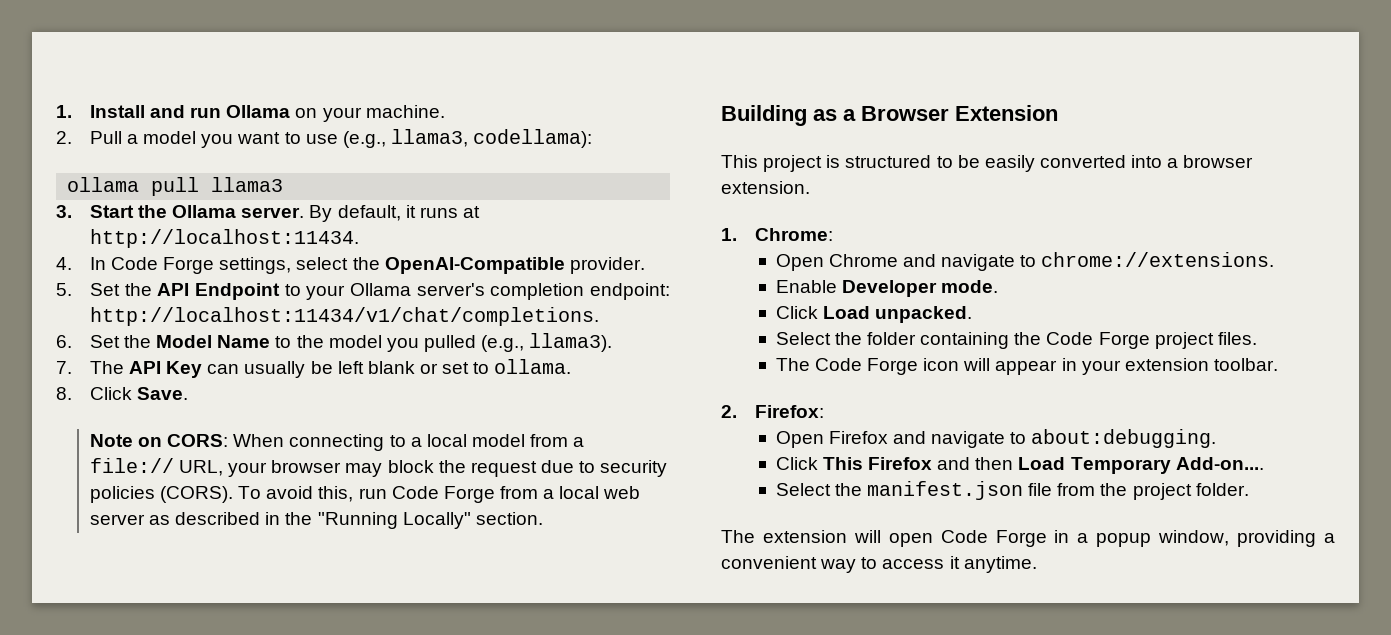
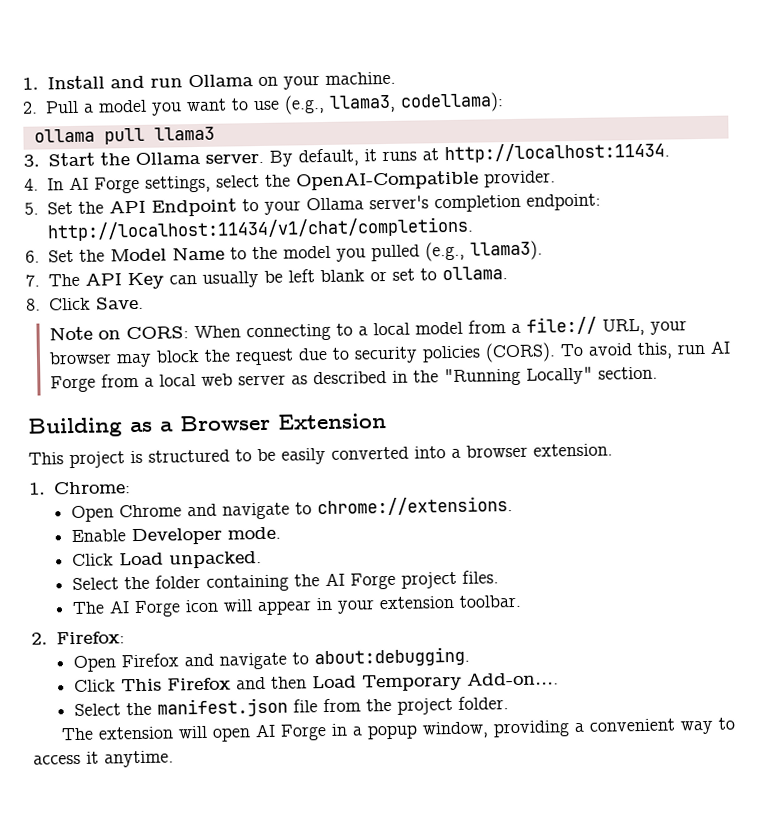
- 4. In Code Forge settings, select the OpenAI-Compatible provider.
+ 4. In AI Forge settings, select the OpenAI-Compatible provider.
- To avoid this, run Code Forge from a local web server as described in the "Running Locally" section.
+ To avoid this, run AI Forge from a local web server as described in the "Running Locally" section.
- Select the folder containing the Code Forge project files.
+ Select the folder containing the AI Forge project files.
- The Code Forge icon will appear in your extension toolbar.
+ The AI Forge icon will appear in your extension toolbar.
- The extension will open Code Forge in a popup window, providing a convenient way to access it anytime.
+ The extension will open AI Forge in a popup window, providing a convenient way to access it anytime.

